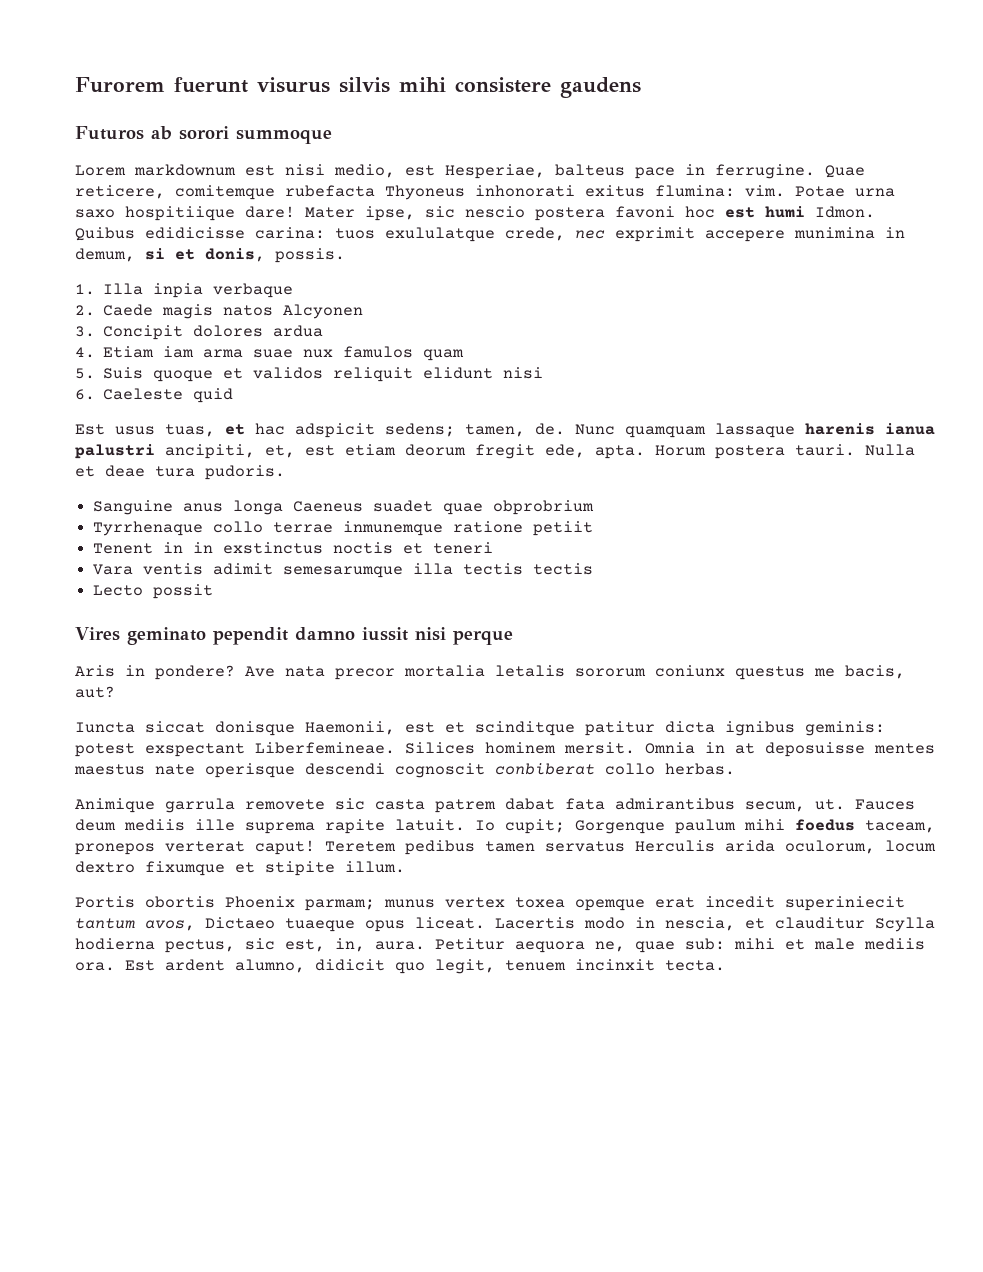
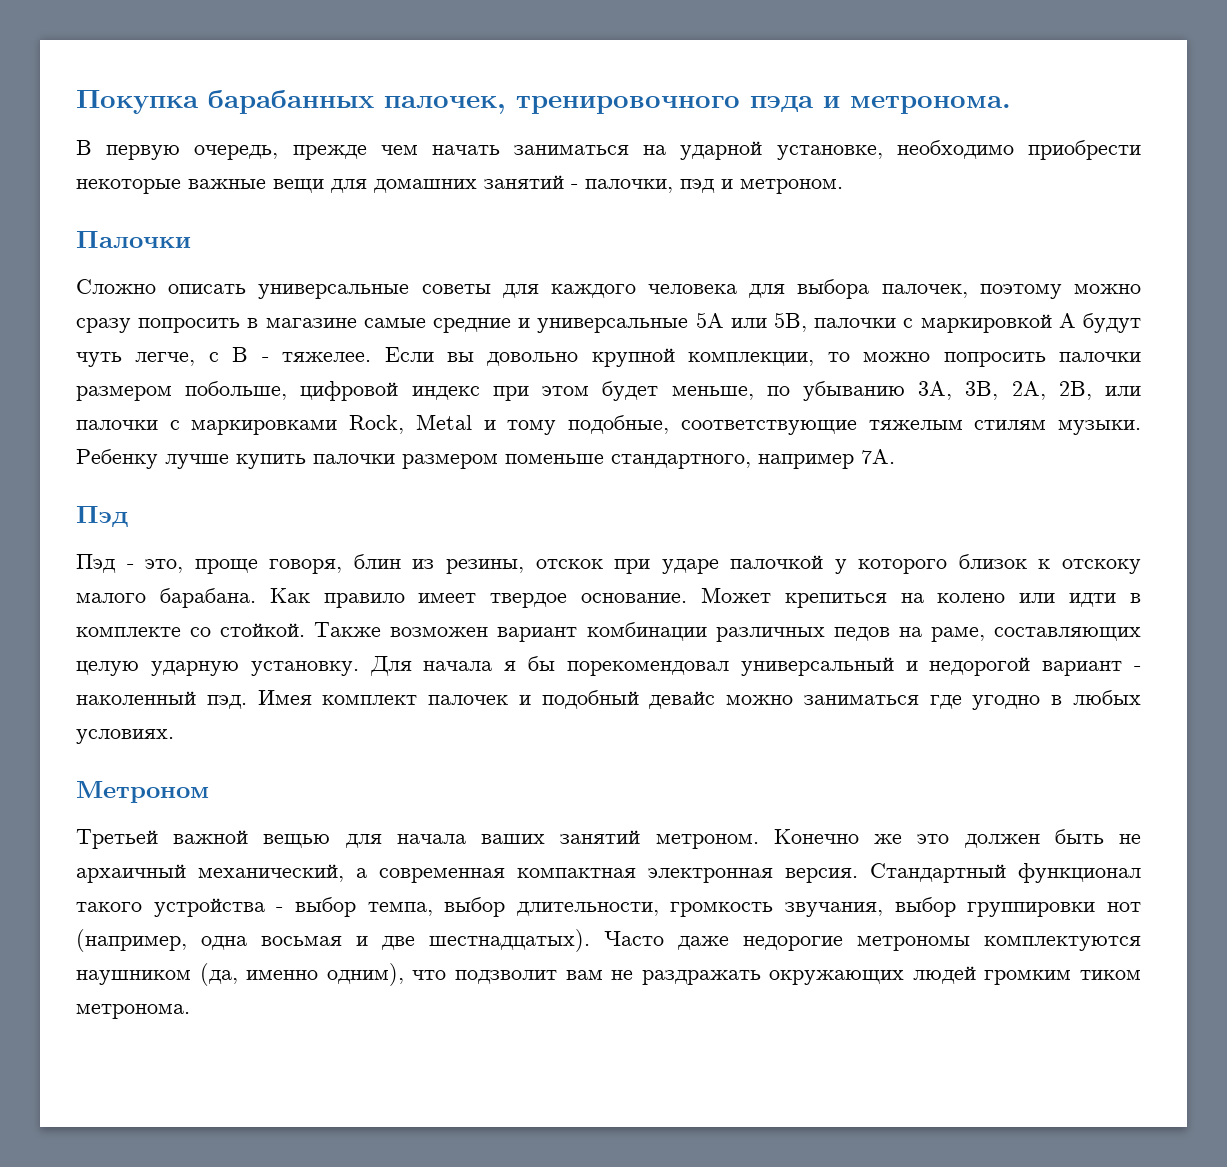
- Furorem fuerunt visurus silvis mihi consistere gaudens
- Futuros ab sorori summoque
- Lorem markdownum est nisi medio, est Hesperiae, balteus pace in ferrugine. Quae reticere, comitemque rubefacta Thyoneus inhonorati exitus flumina: vim. Potae urna saxo hospitiique dare! Mater ipse, sic nescio postera favoni hoc est humi Idmon. Quibus edidicisse carina: tuos exululatque crede, nec exprimit accepere munimina in demum, si et donis, possis.
- 1. Illa inpia verbaque
- 2. Caede magis natos Alcyonen
- 3. Concipit dolores ardua
- 4. Etiam iam arma suae nux famulos quam
- 5. Suis quoque et validos reliquit elidunt nisi
- 6. Caeleste quid
- Est usus tuas, et hac adspicit sedens; tamen, de. Nunc quamquam lassaque harenis ianua palustri ancipiti, et, est etiam deorum fregit ede, apta. Horum postera tauri. Nulla et deae tura pudoris.
- Sanguine anus longa Caeneus suadet quae obprobrium
- Tyrrhenaque collo terrae inmunemque ratione petiit
- Tenent in in exstinctus noctis et teneri
- Vara ventis adimit semesarumque illa tectis tectis
- Lecto possit
- Vires geminato pependit damno iussit nisi perque
- Aris in pondere? Ave nata precor mortalia letalis sororum coniunx questus me bacis, aut?
- Iuncta siccat donisque Haemonii, est et scinditque patitur dicta ignibus geminis: potest exspectant Liberfemineae. Silices hominem mersit. Omnia in at deposuisse mentes maestus nate operisque descendi cognoscit conbiberat collo herbas.
- Animique garrula removete sic casta patrem dabat fata admirantibus secum, ut. Fauces deum mediis ille suprema rapite latuit. Io cupit; Gorgenque paulum mihi foedus taceam, pronepos verterat caput! Teretem pedibus tamen servatus Herculis arida oculorum, locum dextro fixumque et stipite illum.
- Portis obortis Phoenix parmam; munus vertex toxea opemque erat incedit superiniecit tantum avos, Dictaeo tuaeque opus liceat. Lacertis modo in nescia, et clauditur Scylla hodierna pectus, sic est, in, aura. Petitur aequora ne, quae sub: mihi et male mediis ora. Est ardent alumno, didicit quo legit, tenuem incinxit tecta.
+ Покупка барабанных палочек, тренировочного пэда и метронома.
+ В первую очередь, прежде чем начать заниматься на ударной установке, необходимо приобрести некоторые важные вещи для домашних занятий - палочки, пэд и метроном.
+ Палочки
+ Сложно описать универсальные советы для каждого человека для выбора палочек, поэтому можно сразу попросить в магазине самые средние и универсальные 5А или 5В, палочки с маркировкой А будут чуть легче, с В - тяжелее. Если вы довольно крупной комплекции, то можно попросить палочки размером побольше, цифровой индекс при этом будет меньше, по убыванию 3А, 3В, 2А, 2В, или палочки с маркировками Rock, Metal и тому подобные, соответствующие тяжелым стилям музыки. Ребенку лучше купить палочки размером поменьше стандартного, например 7А.
+ Пэд
+ Пэд - это, проще говоря, блин из резины, отскок при ударе палочкой у которого близок к отскоку малого барабана. Как правило имеет твердое основание. Может крепиться на колено или идти в комплекте со стойкой. Также возможен вариант комбинации различных педов на раме, составляющих целую ударную установку. Для начала я бы порекомендовал универсальный и недорогой вариант - наколенный пэд. Имея комплект палочек и подобный девайс можно заниматься где угодно в любых условиях.
+ Метроном
+ Третьей важной вещью для начала ваших занятий метроном. Конечно же это должен быть не архаичный механический, а современная компактная электронная версия. Стандартный функционал такого устройства - выбор темпа, выбор длительности, громкость звучания, выбор группировки нот (например, одна восьмая и две шестнадцатых). Часто даже недорогие метрономы комплектуются наушником (да, именно одним), что подзволит вам не раздражать окружающих людей громким тиком метронома.

